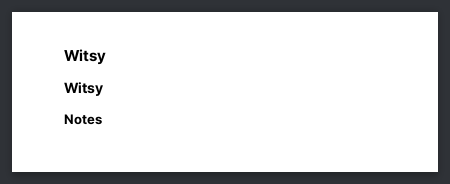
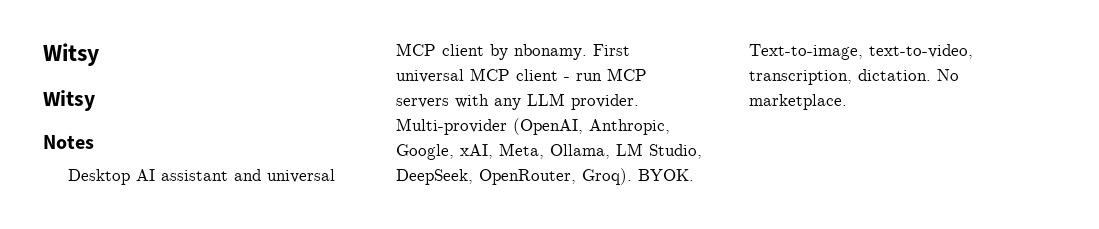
+ Desktop AI assistant and universal MCP client by nbonamy. First universal MCP client - run MCP servers with any LLM provider. Multi-provider (OpenAI, Anthropic, Google, xAI, Meta, Ollama, LM Studio, DeepSeek, OpenRouter, Groq). BYOK. Text-to-image, text-to-video, transcription, dictation. No marketplace.

